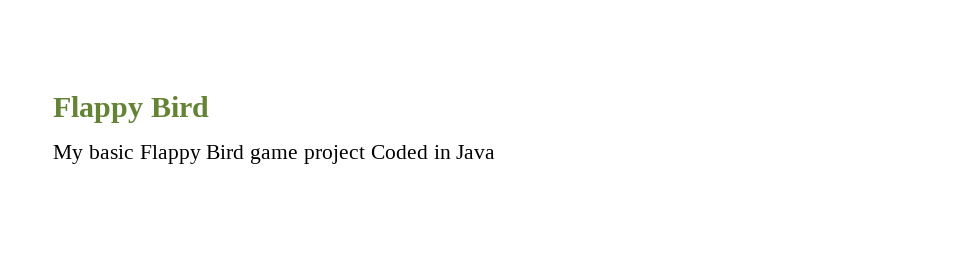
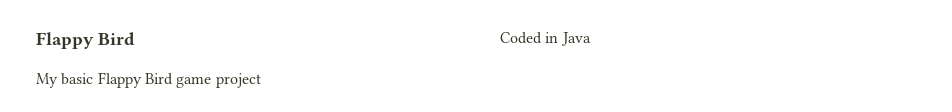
- My basic Flappy Bird game project Coded in Java
+ My basic Flappy Bird game project
+ Coded in Java

